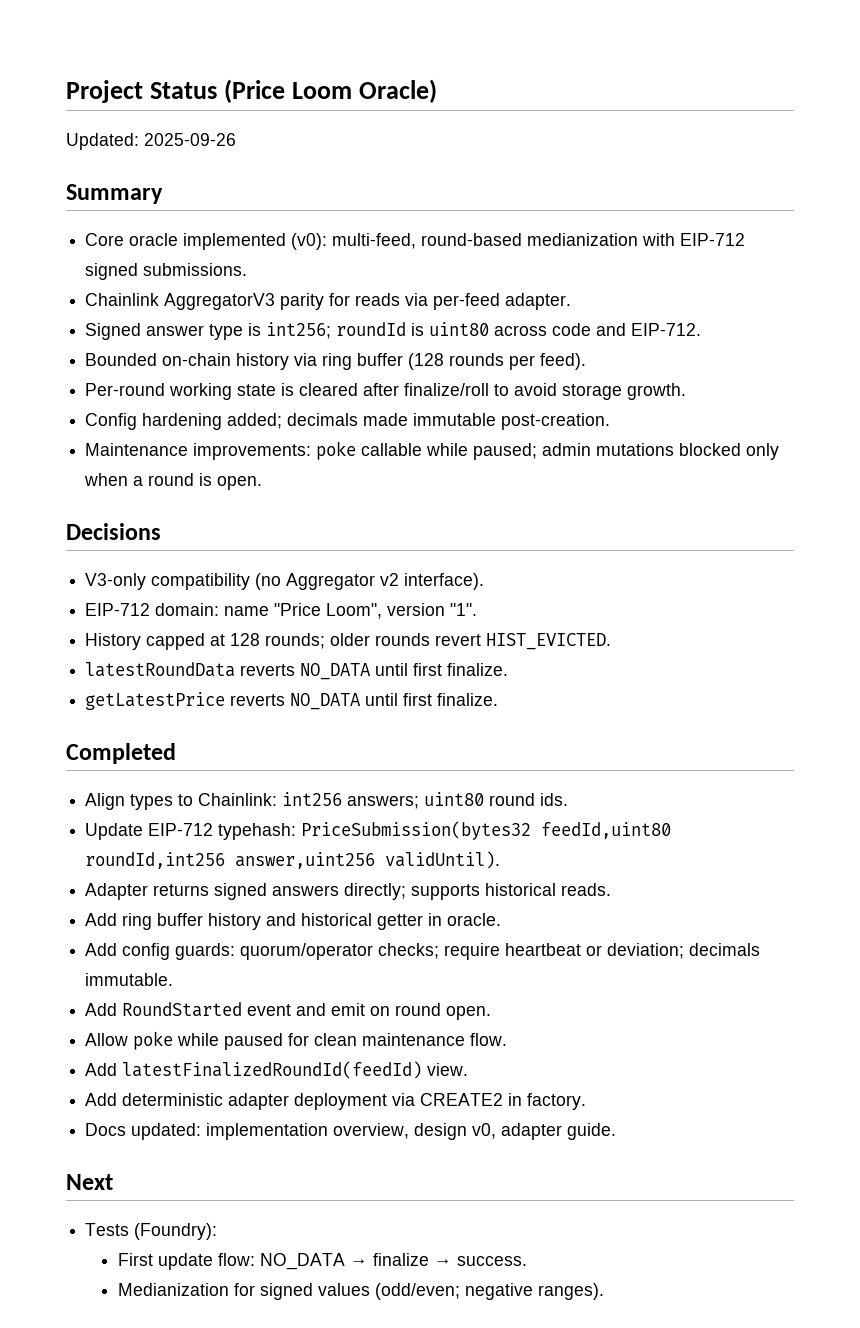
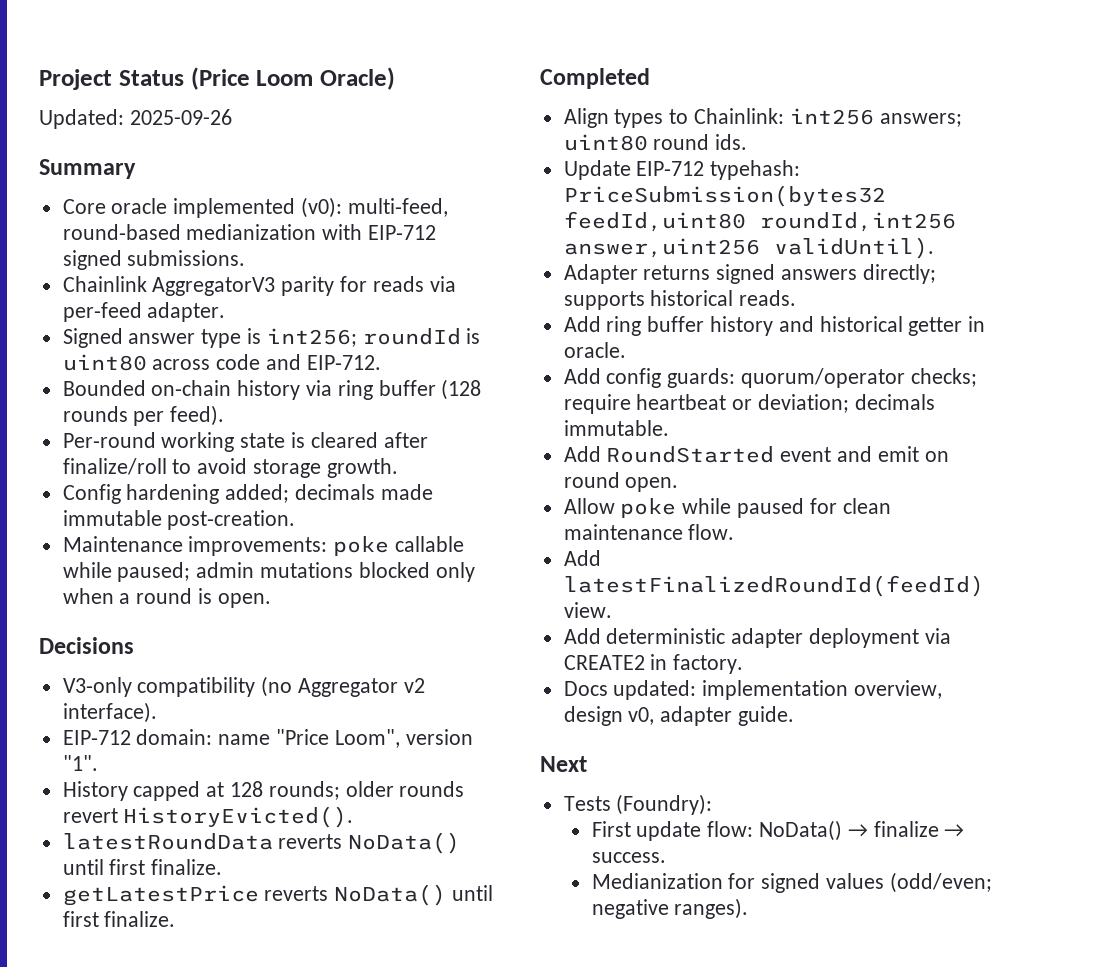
- History capped at 128 rounds; older rounds revert HIST_EVICTED.
+ History capped at 128 rounds; older rounds revert HistoryEvicted().
- latestRoundData reverts NO_DATA until first finalize.
+ latestRoundData reverts NoData() until first finalize.
- getLatestPrice reverts NO_DATA until first finalize.
+ getLatestPrice reverts NoData() until first finalize.
- First update flow: NO_DATA → finalize → success.
+ First update flow: NoData() → finalize → success.

